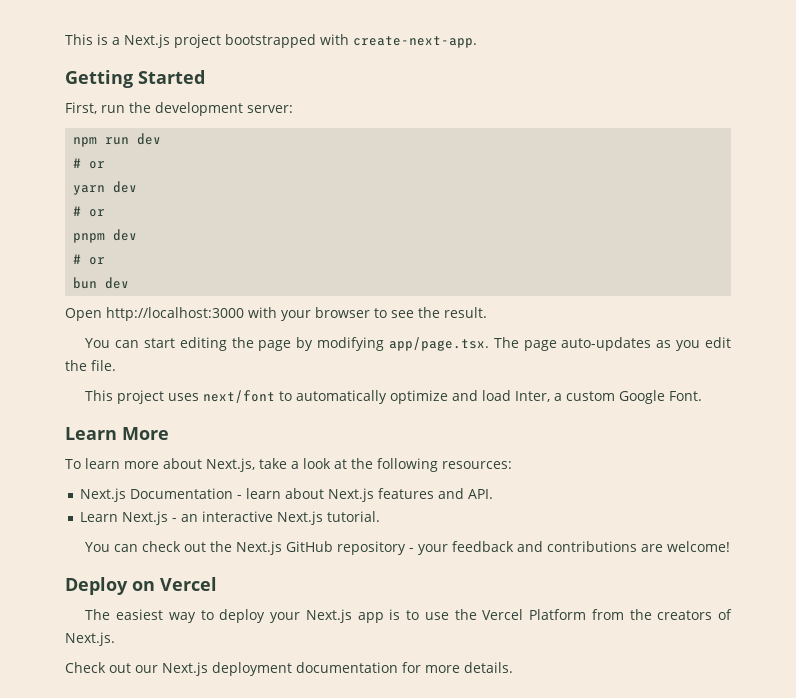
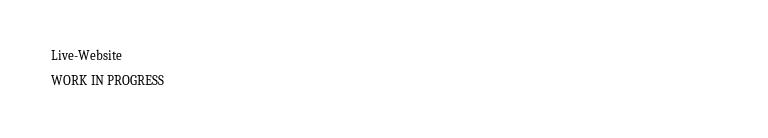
- This is a Next.js project bootstrapped with create-next-app.
- Getting Started
- First, run the development server:
- npm run dev
- # or
- yarn dev
- # or
- pnpm dev
- # or
- bun dev
- Open http://localhost:3000 with your browser to see the result.
- You can start editing the page by modifying app/page.tsx. The page auto-updates as you edit the file.
- This project uses next/font to automatically optimize and load Inter, a custom Google Font.
- Learn More
- To learn more about Next.js, take a look at the following resources:
- Next.js Documentation - learn about Next.js features and API.
- Learn Next.js - an interactive Next.js tutorial.
- You can check out the Next.js GitHub repository - your feedback and contributions are welcome!
- Deploy on Vercel
- The easiest way to deploy your Next.js app is to use the Vercel Platform from the creators of Next.js.
- Check out our Next.js deployment documentation for more details.
+ Live-Website
+ WORK IN PROGRESS

